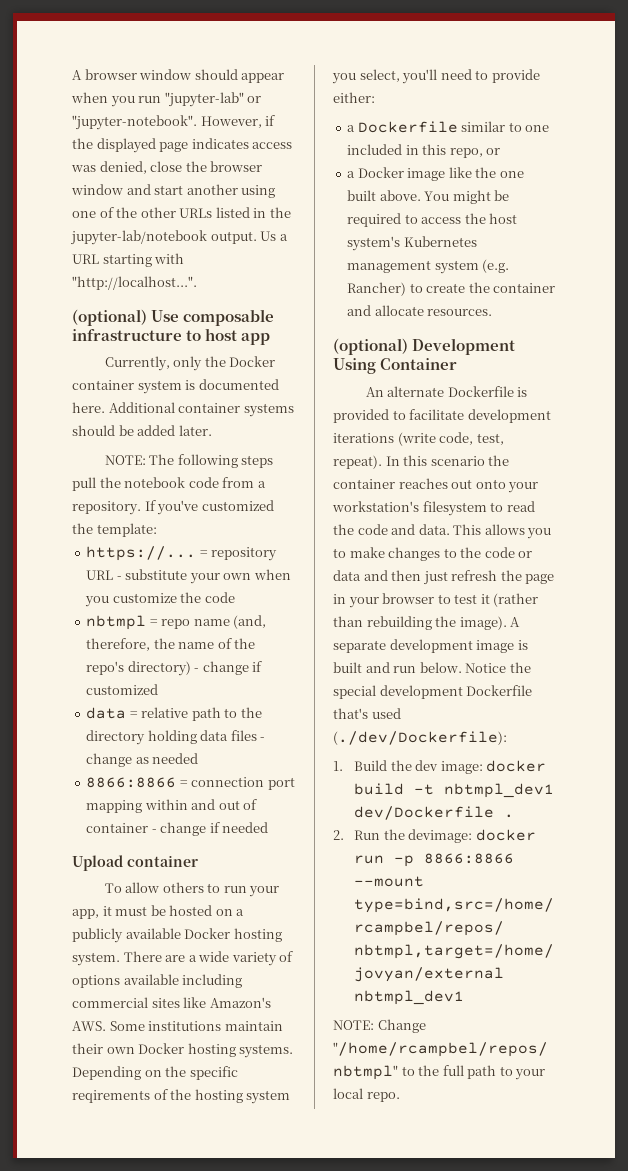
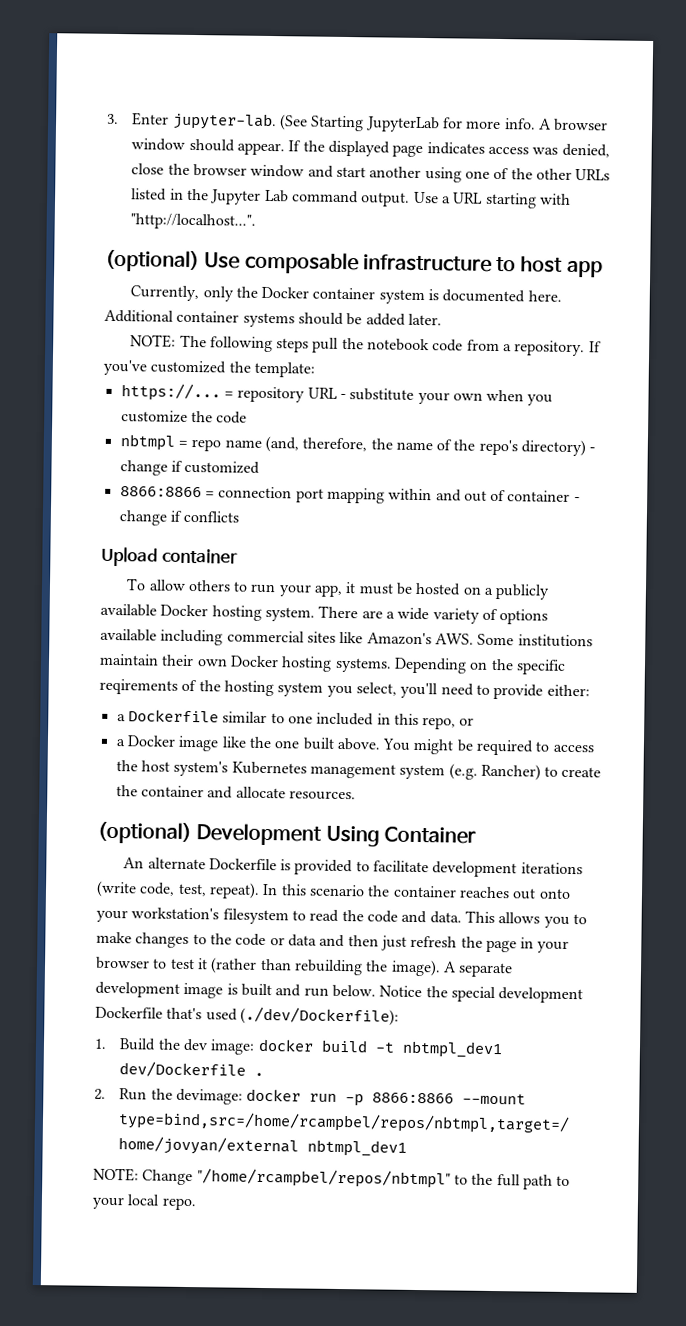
- A browser window should appear when you run "jupyter-lab" or "jupyter-notebook". However, if the displayed page indicates access was denied, close the browser window and start another using one of the other URLs listed in the jupyter-lab/notebook output. Us a URL starting with "http://localhost...".
+ 3. Enter jupyter-lab. (See Starting JupyterLab for more info. A browser window should appear. If the displayed page indicates access was denied, close the browser window and start another using one of the other URLs listed in the Jupyter Lab command output. Use a URL starting with "http://localhost...".
- data = relative path to the directory holding data files - change as needed
- 8866:8866 = connection port mapping within and out of container - change if needed
+ 8866:8866 = connection port mapping within and out of container - change if conflicts

